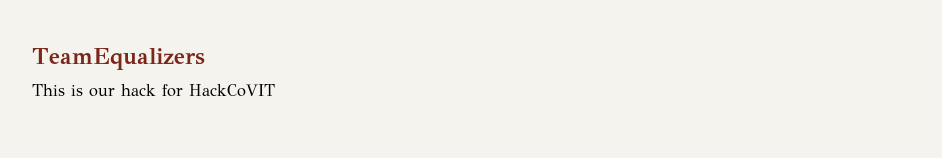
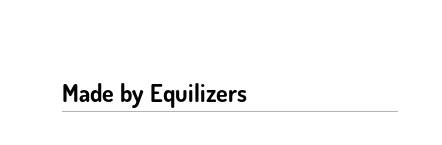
- TeamEqualizers
- This is our hack for HackCoVIT
+ Made by Equilizers

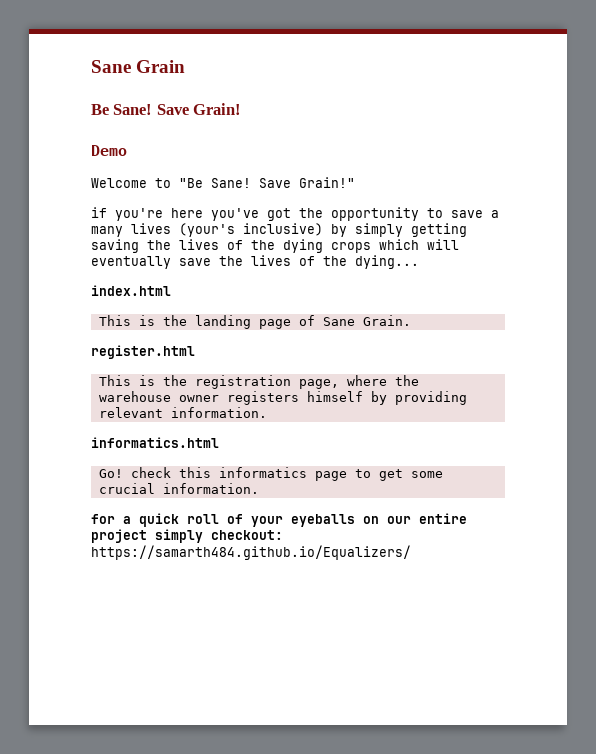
- Made by Equilizers
+ Sane Grain
+ Be Sane! Save Grain!
+ Demo
+ Welcome to "Be Sane! Save Grain!"
+ if you're here you've got the opportunity to save a many lives (your's inclusive) by simply getting saving the lives of the dying crops which will eventually save the lives of the dying...
+ index.html
+ This is the landing page of Sane Grain.
+ register.html
+ This is the registration page, where the warehouse owner registers himself by providing relevant information.
+ informatics.html
+ Go! check this informatics page to get some crucial information.
+ for a quick roll of your eyeballs on our entire project simply checkout: https://samarth484.github.io/Equalizers/

